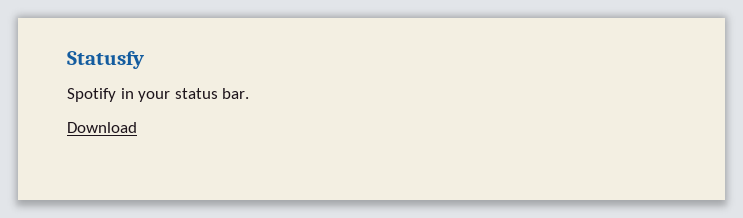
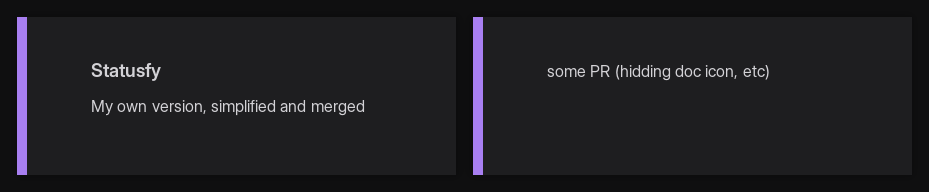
- Spotify in your status bar.
- Download
+ My own version, simplified and merged some PR (hidding doc icon, etc)

